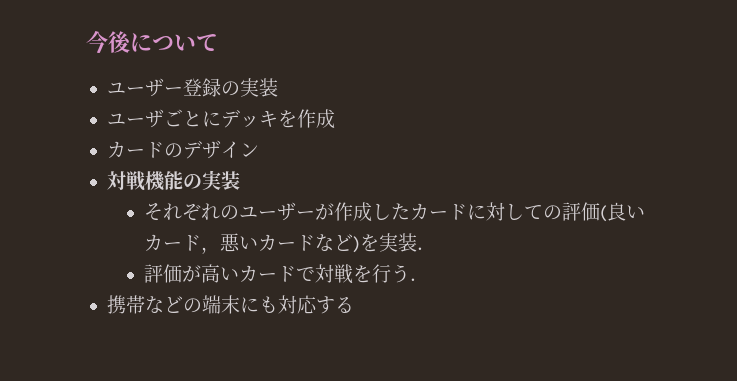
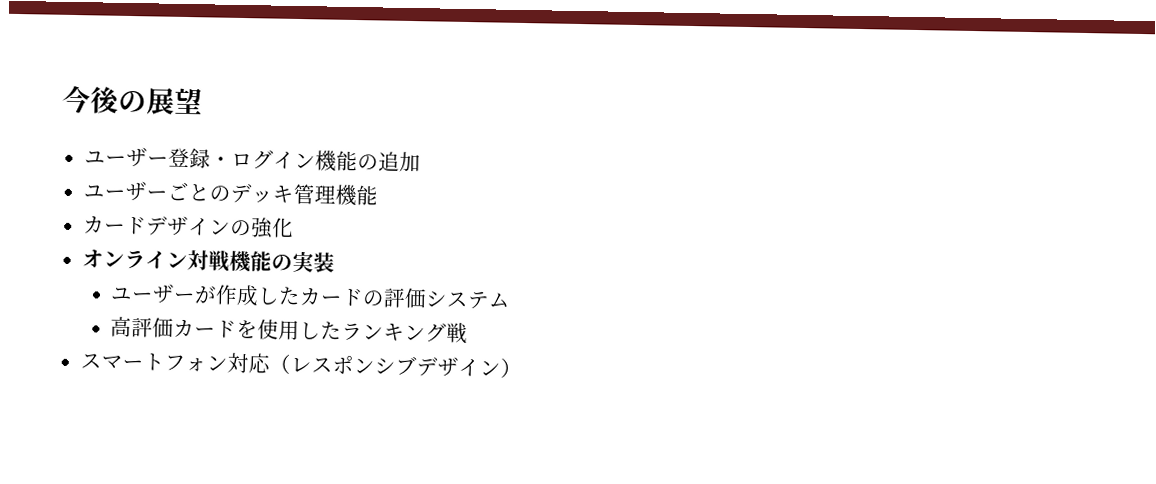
- 今後について
+ 今後の展望
- ユーザー登録の実装
- ユーザごとにデッキを作成
- カードのデザイン
- 対戦機能の実装
+ ユーザー登録・ログイン機能の追加
+ ユーザーごとのデッキ管理機能
+ カードデザインの強化
+ オンライン対戦機能の実装
- それぞれのユーザーが作成したカードに対しての評価(良いカード，悪いカードなど)を実装．
- 評価が高いカードで対戦を行う．
- 携帯などの端末にも対応する
+ ユーザーが作成したカードの評価システム
+ 高評価カードを使用したランキング戦
+ スマートフォン対応（レスポンシブデザイン）

